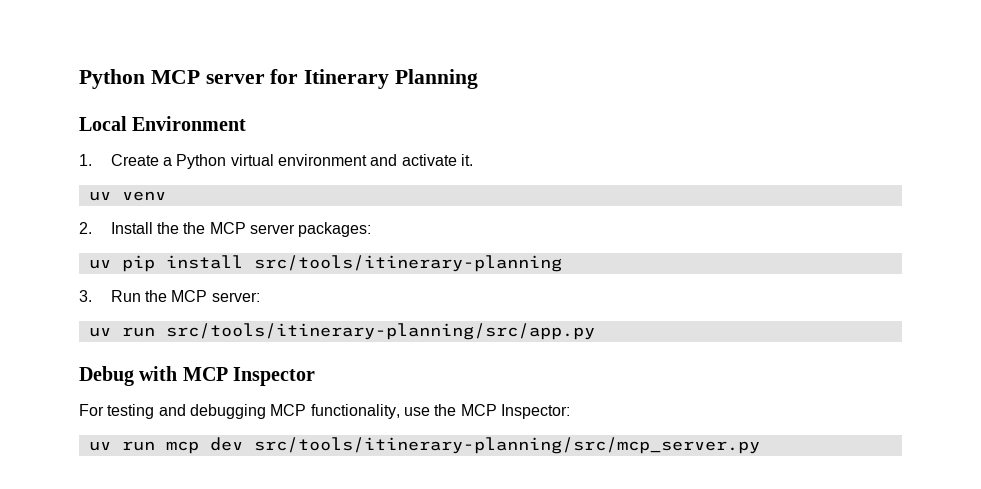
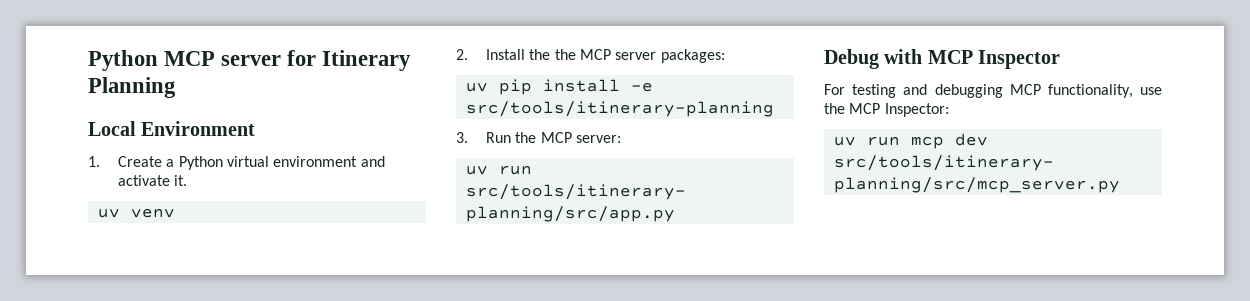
- uv pip install src/tools/itinerary-planning
+ uv pip install -e src/tools/itinerary-planning

